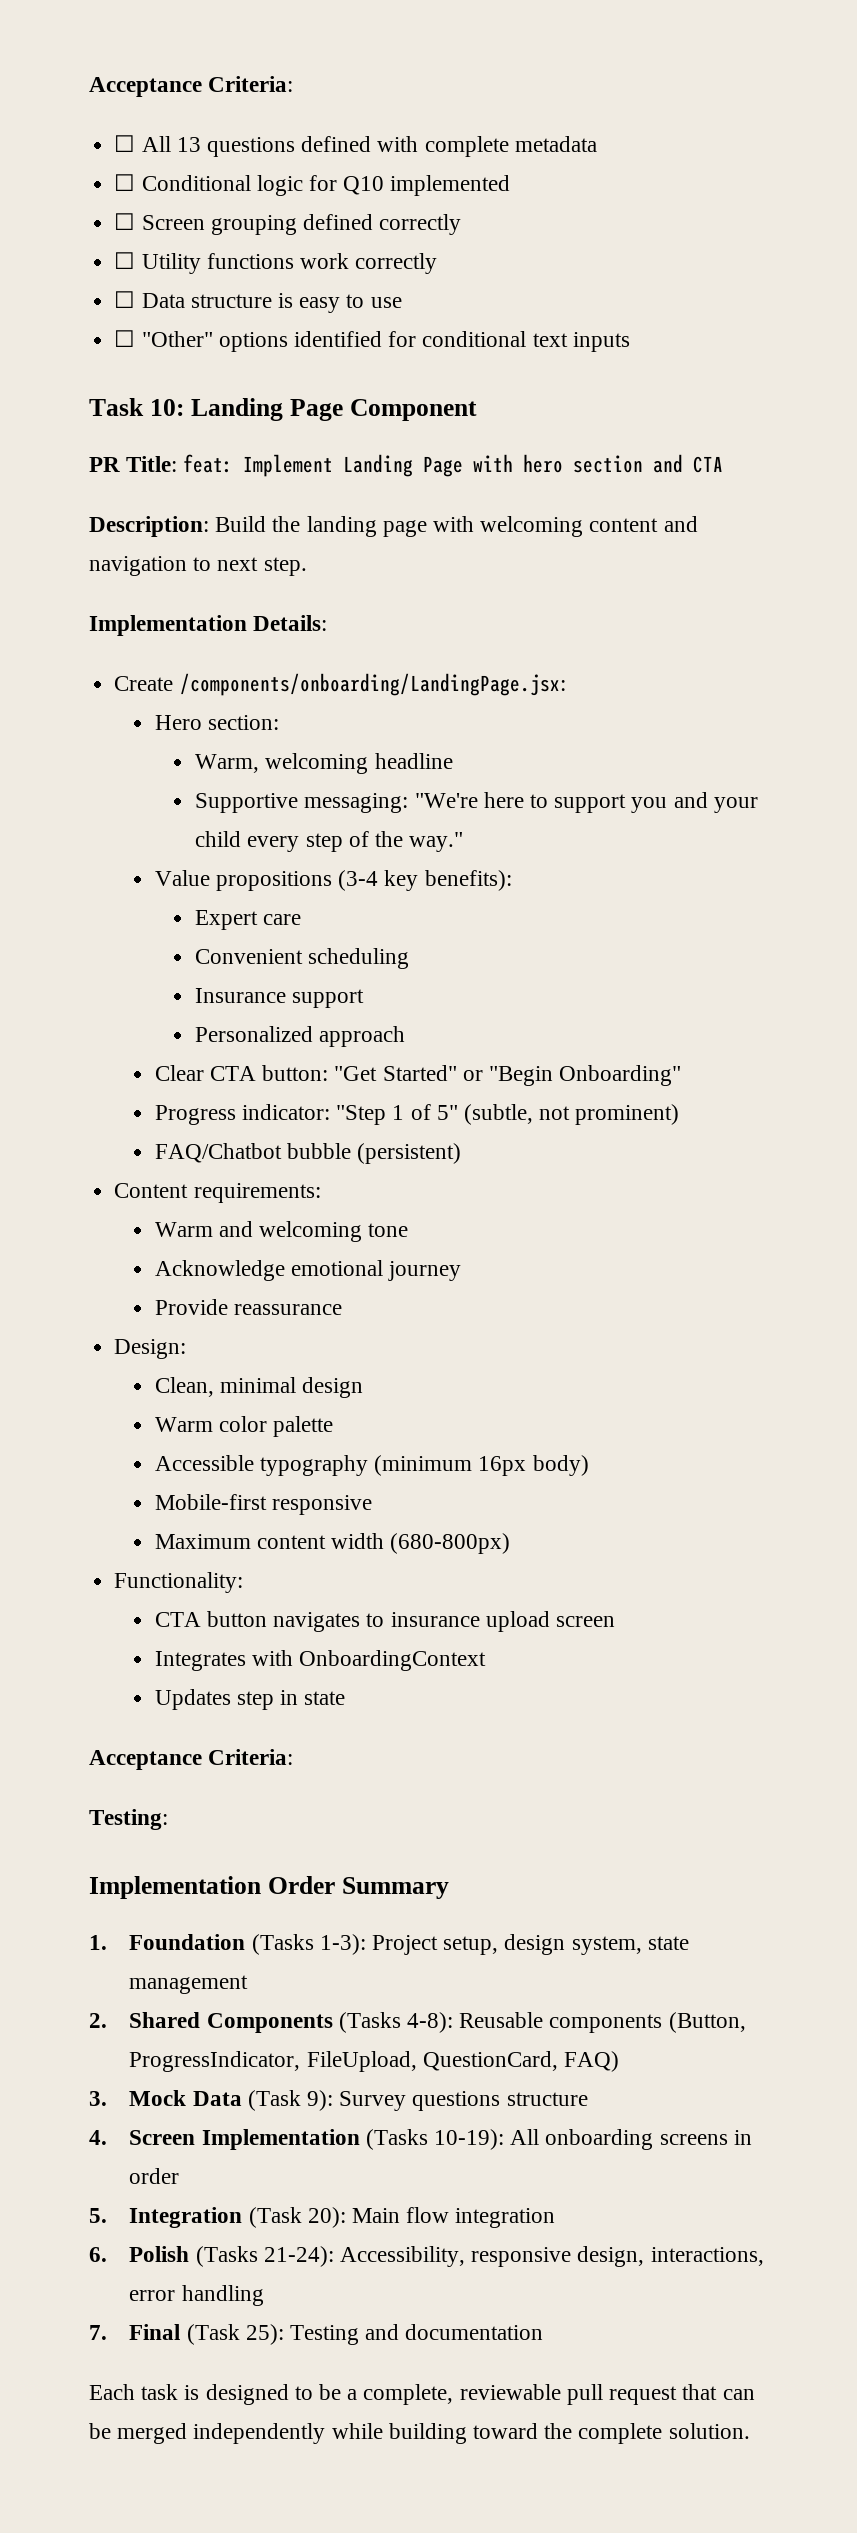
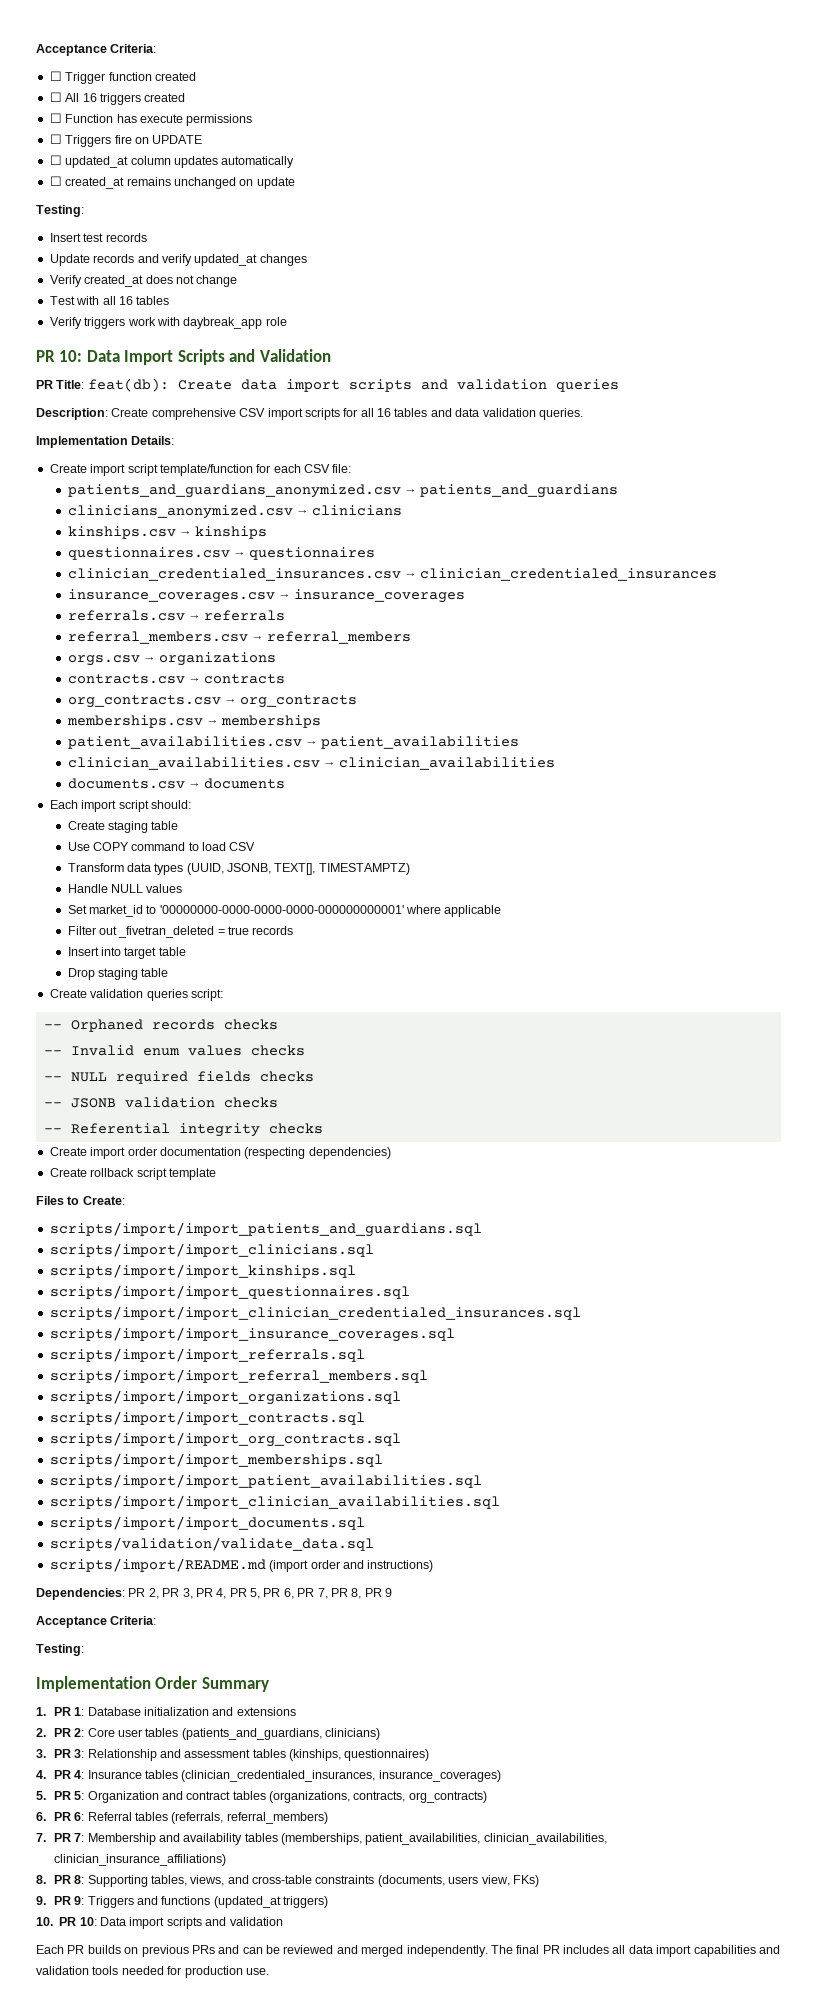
- ☐ All 13 questions defined with complete metadata
- ☐ Conditional logic for Q10 implemented
- ☐ Screen grouping defined correctly
- ☐ Utility functions work correctly
- ☐ Data structure is easy to use
- ☐ "Other" options identified for conditional text inputs
- Task 10: Landing Page Component
- PR Title: feat: Implement Landing Page with hero section and CTA
- Description: Build the landing page with welcoming content and navigation to next step.
+ ☐ Trigger function created
+ ☐ All 16 triggers created
+ ☐ Function has execute permissions
+ ☐ Triggers fire on UPDATE
+ ☐ updated_at column updates automatically
+ ☐ created_at remains unchanged on update
+ Testing:
+ Insert test records
+ Update records and verify updated_at changes
+ Verify created_at does not change
+ Test with all 16 tables
+ Verify triggers work with daybreak_app role
+ PR 10: Data Import Scripts and Validation
+ PR Title: feat(db): Create data import scripts and validation queries
+ Description: Create comprehensive CSV import scripts for all 16 tables and data validation queries.
  Implementation Details:
- Create /components/onboarding/LandingPage.jsx:
- Hero section:
- Warm, welcoming headline
- Supportive messaging: "We're here to support you and your child every step of the way."
- Value propositions (3-4 key benefits):
- Expert care
- Convenient scheduling
- Insurance support
- Personalized approach
- Clear CTA button: "Get Started" or "Begin Onboarding"
- Progress indicator: "Step 1 of 5" (subtle, not prominent)
- FAQ/Chatbot bubble (persistent)
- Content requirements:
- Warm and welcoming tone
- Acknowledge emotional journey
- Provide reassurance
- Design:
- Clean, minimal design
- Warm color palette
- Accessible typography (minimum 16px body)
- Mobile-first responsive
- Maximum content width (680-800px)
- Functionality:
- CTA button navigates to insurance upload screen
- Integrates with OnboardingContext
- Updates step in state
+ Create import script template/function for each CSV file:
+ patients_and_guardians_anonymized.csv → patients_and_guardians
+ clinicians_anonymized.csv → clinicians
+ kinships.csv → kinships
+ questionnaires.csv → questionnaires
+ clinician_credentialed_insurances.csv → clinician_credentialed_insurances
+ insurance_coverages.csv → insurance_coverages
+ referrals.csv → referrals
+ referral_members.csv → referral_members
+ orgs.csv → organizations
+ contracts.csv → contracts
+ org_contracts.csv → org_contracts
+ memberships.csv → memberships
+ patient_availabilities.csv → patient_availabilities
+ clinician_availabilities.csv → clinician_availabilities
+ documents.csv → documents
+ Each import script should:
+ Create staging table
+ Use COPY command to load CSV
+ Transform data types (UUID, JSONB, TEXT[], TIMESTAMPTZ)
+ Handle NULL values
+ Set market_id to '00000000-0000-0000-0000-000000000001' where applicable
+ Filter out _fivetran_deleted = true records
+ Insert into target table
+ Drop staging table
+ Create validation queries script:
+ -- Orphaned records checks
+ -- Invalid enum values checks
+ -- NULL required fields checks
+ -- JSONB validation checks
+ -- Referential integrity checks
+ Create import order documentation (respecting dependencies)
+ Create rollback script template
+ Files to Create:
+ scripts/import/import_patients_and_guardians.sql
+ scripts/import/import_clinicians.sql
+ scripts/import/import_kinships.sql
+ scripts/import/import_questionnaires.sql
+ scripts/import/import_clinician_credentialed_insurances.sql
+ scripts/import/import_insurance_coverages.sql
+ scripts/import/import_referrals.sql
+ scripts/import/import_referral_members.sql
+ scripts/import/import_organizations.sql
+ scripts/import/import_contracts.sql
+ scripts/import/import_org_contracts.sql
+ scripts/import/import_memberships.sql
+ scripts/import/import_patient_availabilities.sql
+ scripts/import/import_clinician_availabilities.sql
+ scripts/import/import_documents.sql
+ scripts/validation/validate_data.sql
+ scripts/import/README.md (import order and instructions)
+ Dependencies: PR 2, PR 3, PR 4, PR 5, PR 6, PR 7, PR 8, PR 9
- 1. Foundation (Tasks 1-3): Project setup, design system, state management
- 2. Shared Components (Tasks 4-8): Reusable components (Button, ProgressIndicator, FileUpload, QuestionCard, FAQ)
- 3. Mock Data (Task 9): Survey questions structure
- 4. Screen Implementation (Tasks 10-19): All onboarding screens in order
- 5. Integration (Task 20): Main flow integration
- 6. Polish (Tasks 21-24): Accessibility, responsive design, interactions, error handling
- 7. Final (Task 25): Testing and documentation
- Each task is designed to be a complete, reviewable pull request that can be merged independently while building toward the complete solution.
+ 1. PR 1: Database initialization and extensions
+ 2. PR 2: Core user tables (patients_and_guardians, clinicians)
+ 3. PR 3: Relationship and assessment tables (kinships, questionnaires)
+ 4. PR 4: Insurance tables (clinician_credentialed_insurances, insurance_coverages)
+ 5. PR 5: Organization and contract tables (organizations, contracts, org_contracts)
+ 6. PR 6: Referral tables (referrals, referral_members)
+ 7. PR 7: Membership and availability tables (memberships, patient_availabilities, clinician_availabilities, clinician_insurance_affiliations)
+ 8. PR 8: Supporting tables, views, and cross-table constraints (documents, users view, FKs)
+ 9. PR 9: Triggers and functions (updated_at triggers)
+ 10. PR 10: Data import scripts and validation
+ Each PR builds on previous PRs and can be reviewed and merged independently. The final PR includes all data import capabilities and validation tools needed for production use.

